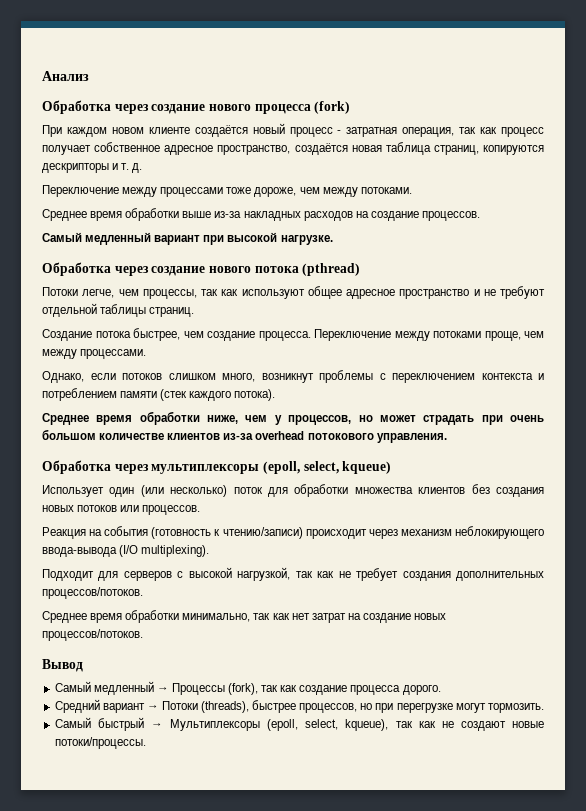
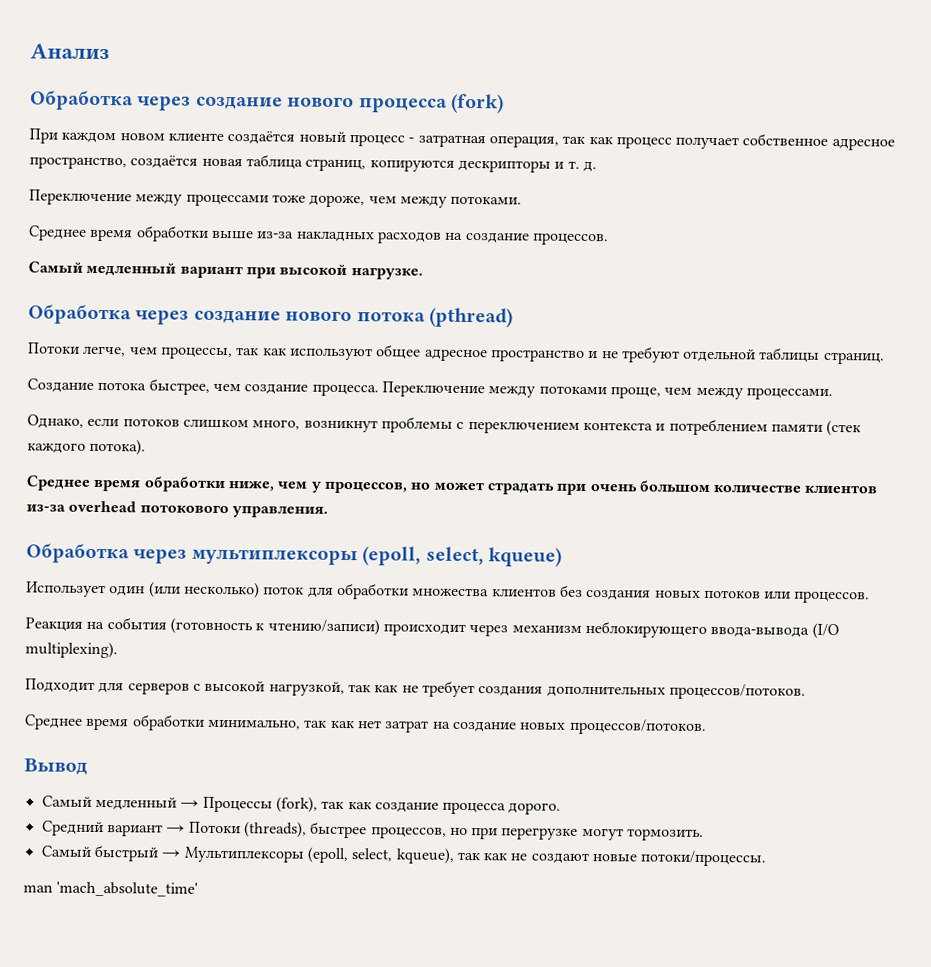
+ man 'mach_absolute_time'

